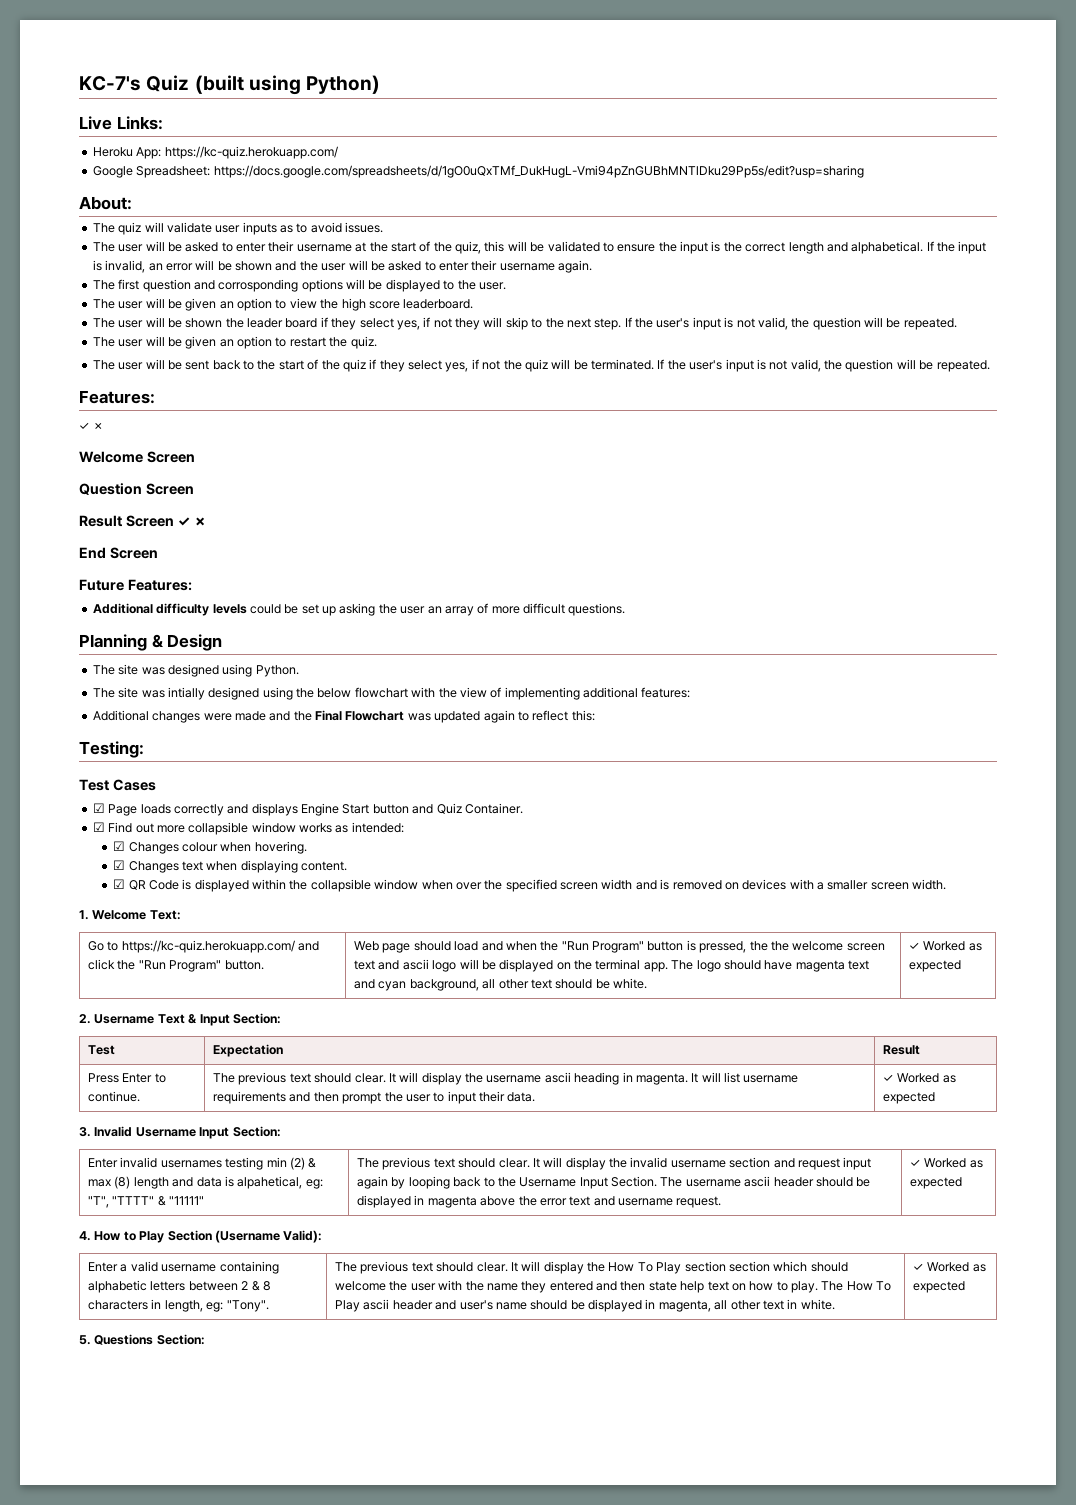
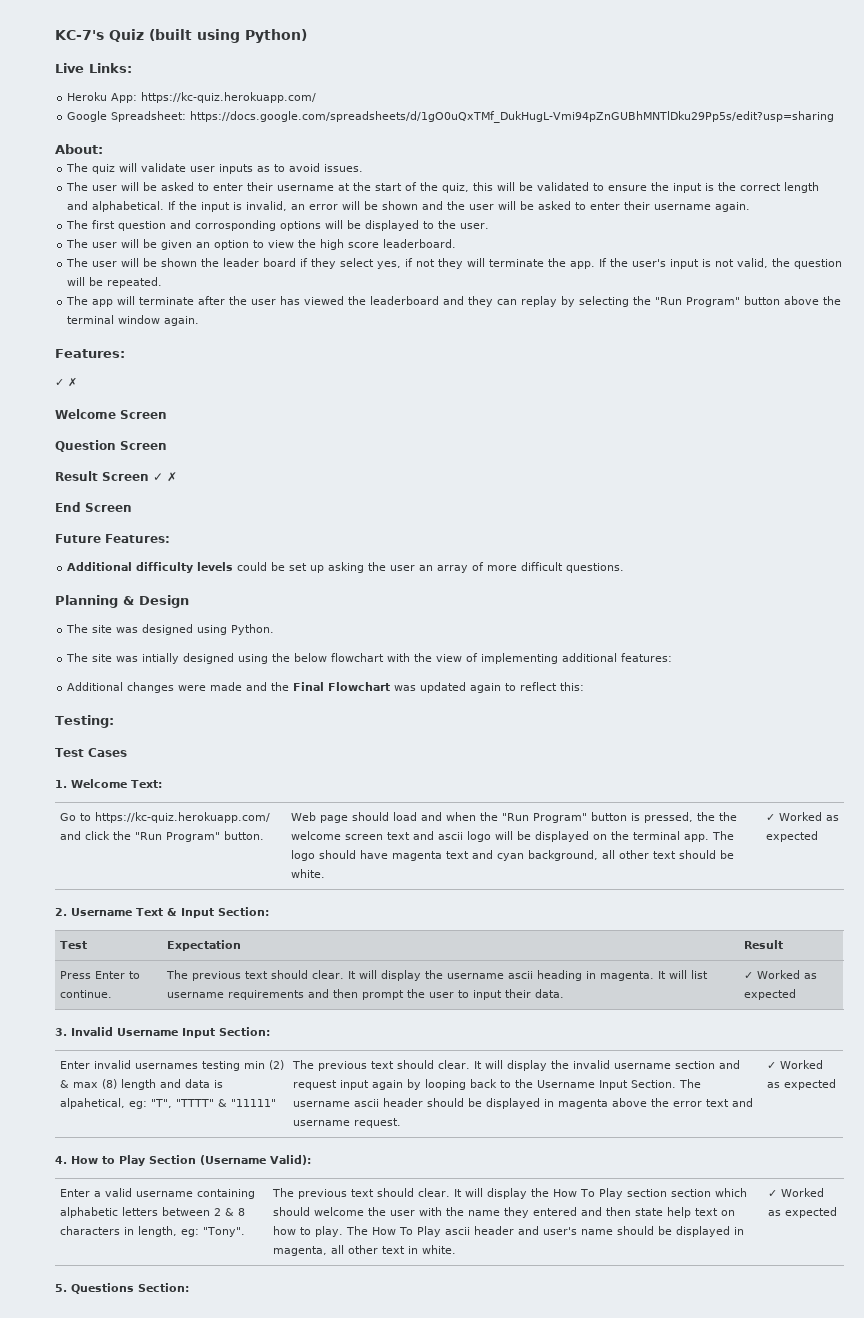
- The user will be shown the leader board if they select yes, if not they will skip to the next step.
+ The user will be shown the leader board if they select yes, if not they will terminate the app.
- The user will be given an option to restart the quiz.
- The user will be sent back to the start of the quiz if they select yes, if not the quiz will be terminated. If the user's input is not valid, the question will be repeated.
+ The app will terminate after the user has viewed the leaderboard and they can replay by selecting the "Run Program" button above the terminal window again.
- ☑ Page loads correctly and displays Engine Start button and Quiz Container.
- ☑ Find out more collapsible window works as intended:
- ☑ Changes colour when hovering.
- ☑ Changes text when displaying content.
- ☑ QR Code is displayed within the collapsible window when over the specified screen width and is removed on devices with a smaller screen width.

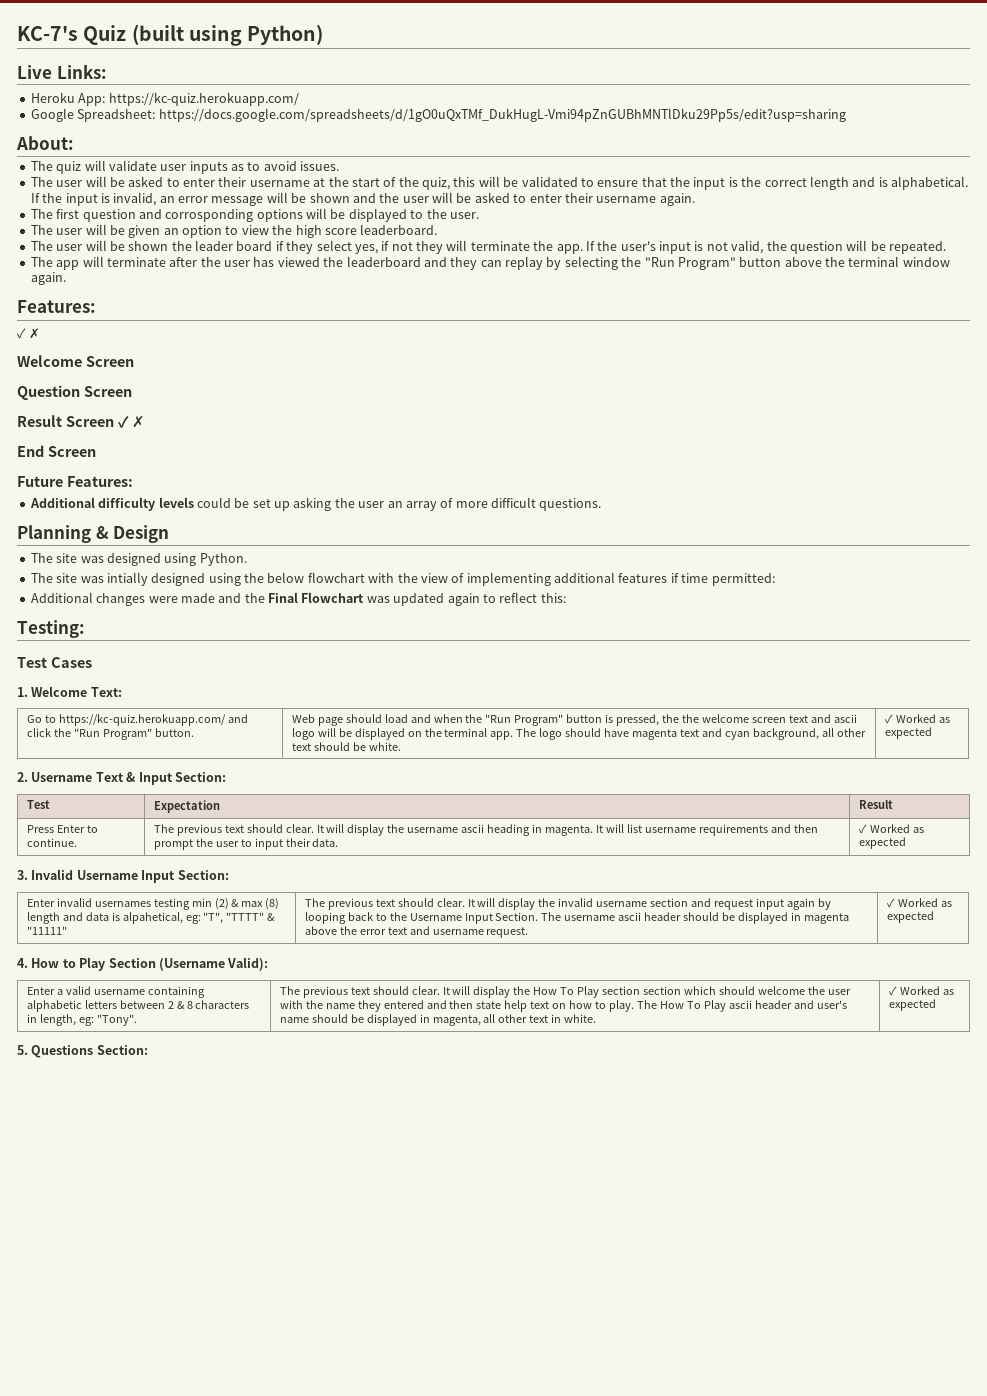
- The user will be asked to enter their username at the start of the quiz, this will be validated to ensure the input is the correct length and alphabetical.
+ The user will be asked to enter their username at the start of the quiz, this will be validated to ensure that the input is the correct length and is alphabetical.
- If the input is invalid, an error will be shown and the user will be asked to enter their username again.
+ If the input is invalid, an error message will be shown and the user will be asked to enter their username again.
- The site was intially designed using the below flowchart with the view of implementing additional features:
+ The site was intially designed using the below flowchart with the view of implementing additional features if time permitted:

